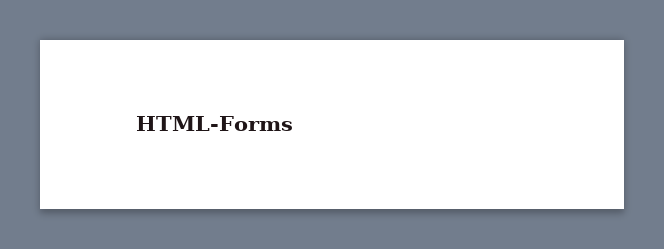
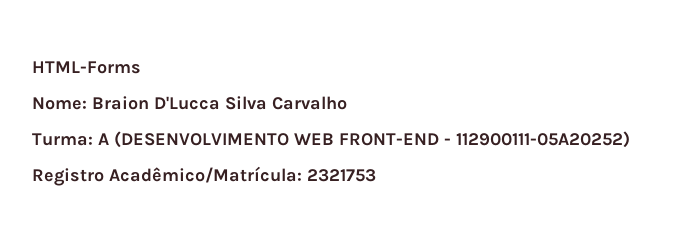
+ Nome: Braion D'Lucca Silva Carvalho
+ Turma: A (DESENVOLVIMENTO WEB FRONT-END - 112900111-05A20252)
+ Registro Acadêmico/Matrícula: 2321753

